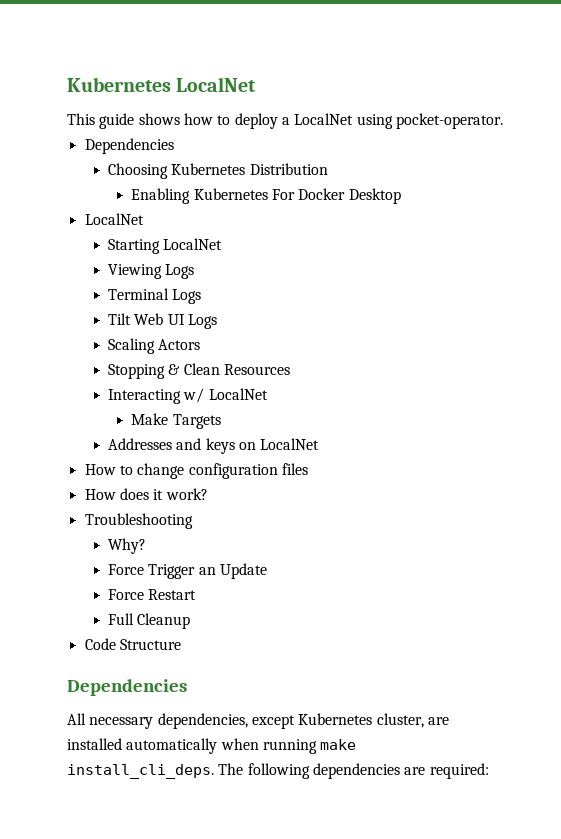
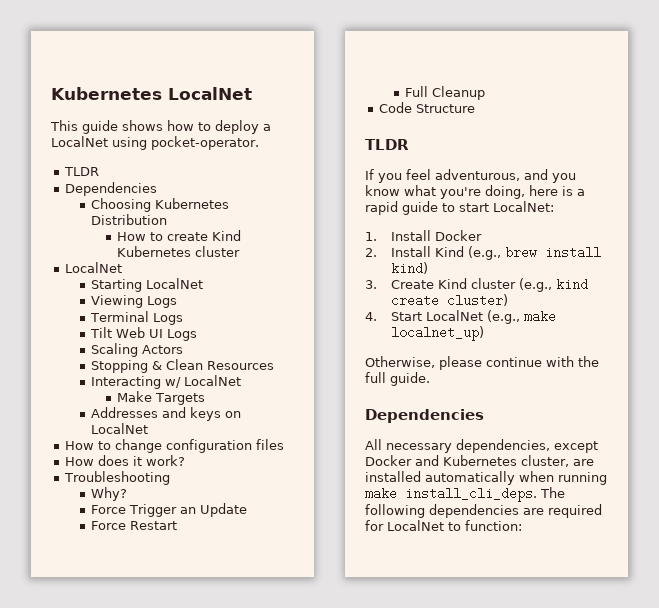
  This guide shows how to deploy a LocalNet using pocket-operator.
+ TLDR
- Enabling Kubernetes For Docker Desktop
+ How to create Kind Kubernetes cluster
  Code Structure
+ TLDR
+ If you feel adventurous, and you know what you're doing, here is a rapid guide to start LocalNet:
+ 1. Install Docker
+ 2. Install Kind (e.g., brew install kind)
+ 3. Create Kind cluster (e.g., kind create cluster)
+ 4. Start LocalNet (e.g., make localnet_up)
+ Otherwise, please continue with the full guide.
- All necessary dependencies, except Kubernetes cluster, are installed automatically when running make install_cli_deps.
+ All necessary dependencies, except Docker and Kubernetes cluster, are installed automatically when running make install_cli_deps.
- The following dependencies are required:
+ The following dependencies are required for LocalNet to function:

